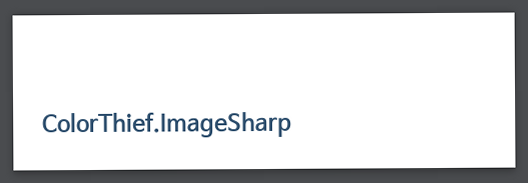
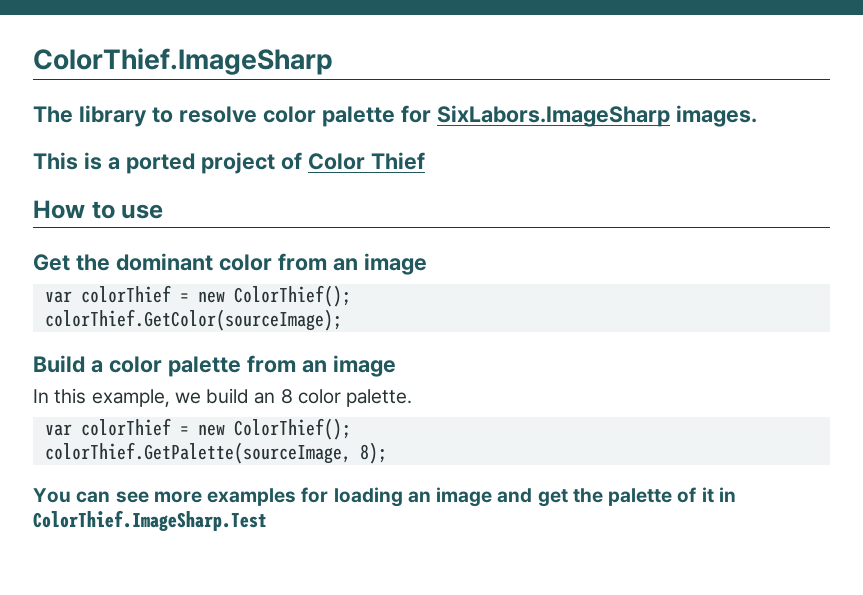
+ The library to resolve color palette for SixLabors.ImageSharp images.
+ This is a ported project of Color Thief
+ How to use
+ Get the dominant color from an image
+ var colorThief = new ColorThief();
+ colorThief.GetColor(sourceImage);
+ Build a color palette from an image
+ In this example, we build an 8 color palette.
+ var colorThief = new ColorThief();
+ colorThief.GetPalette(sourceImage, 8);
+ You can see more examples for loading an image and get the palette of it in ColorThief.ImageSharp.Test

